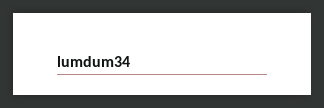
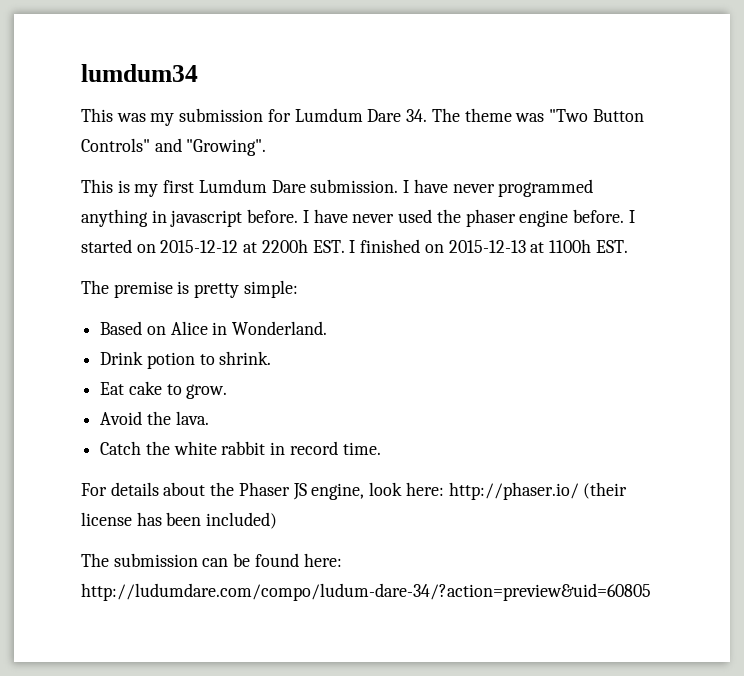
+ This was my submission for Lumdum Dare 34. The theme was "Two Button Controls" and "Growing".
+ This is my first Lumdum Dare submission. I have never programmed anything in javascript before. I have never used the phaser engine before. I started on 2015-12-12 at 2200h EST. I finished on 2015-12-13 at 1100h EST.
+ The premise is pretty simple:
+ Based on Alice in Wonderland.
+ Drink potion to shrink.
+ Eat cake to grow.
+ Avoid the lava.
+ Catch the white rabbit in record time.
+ For details about the Phaser JS engine, look here: http://phaser.io/ (their license has been included)
+ The submission can be found here: http://ludumdare.com/compo/ludum-dare-34/?action=preview&uid=60805

